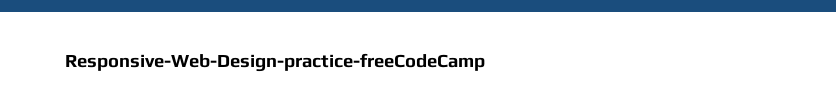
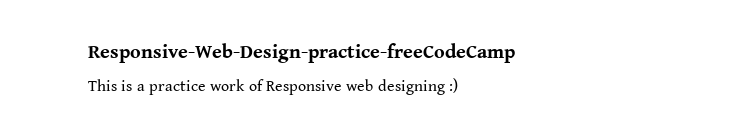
+ This is a practice work of Responsive web designing :)

